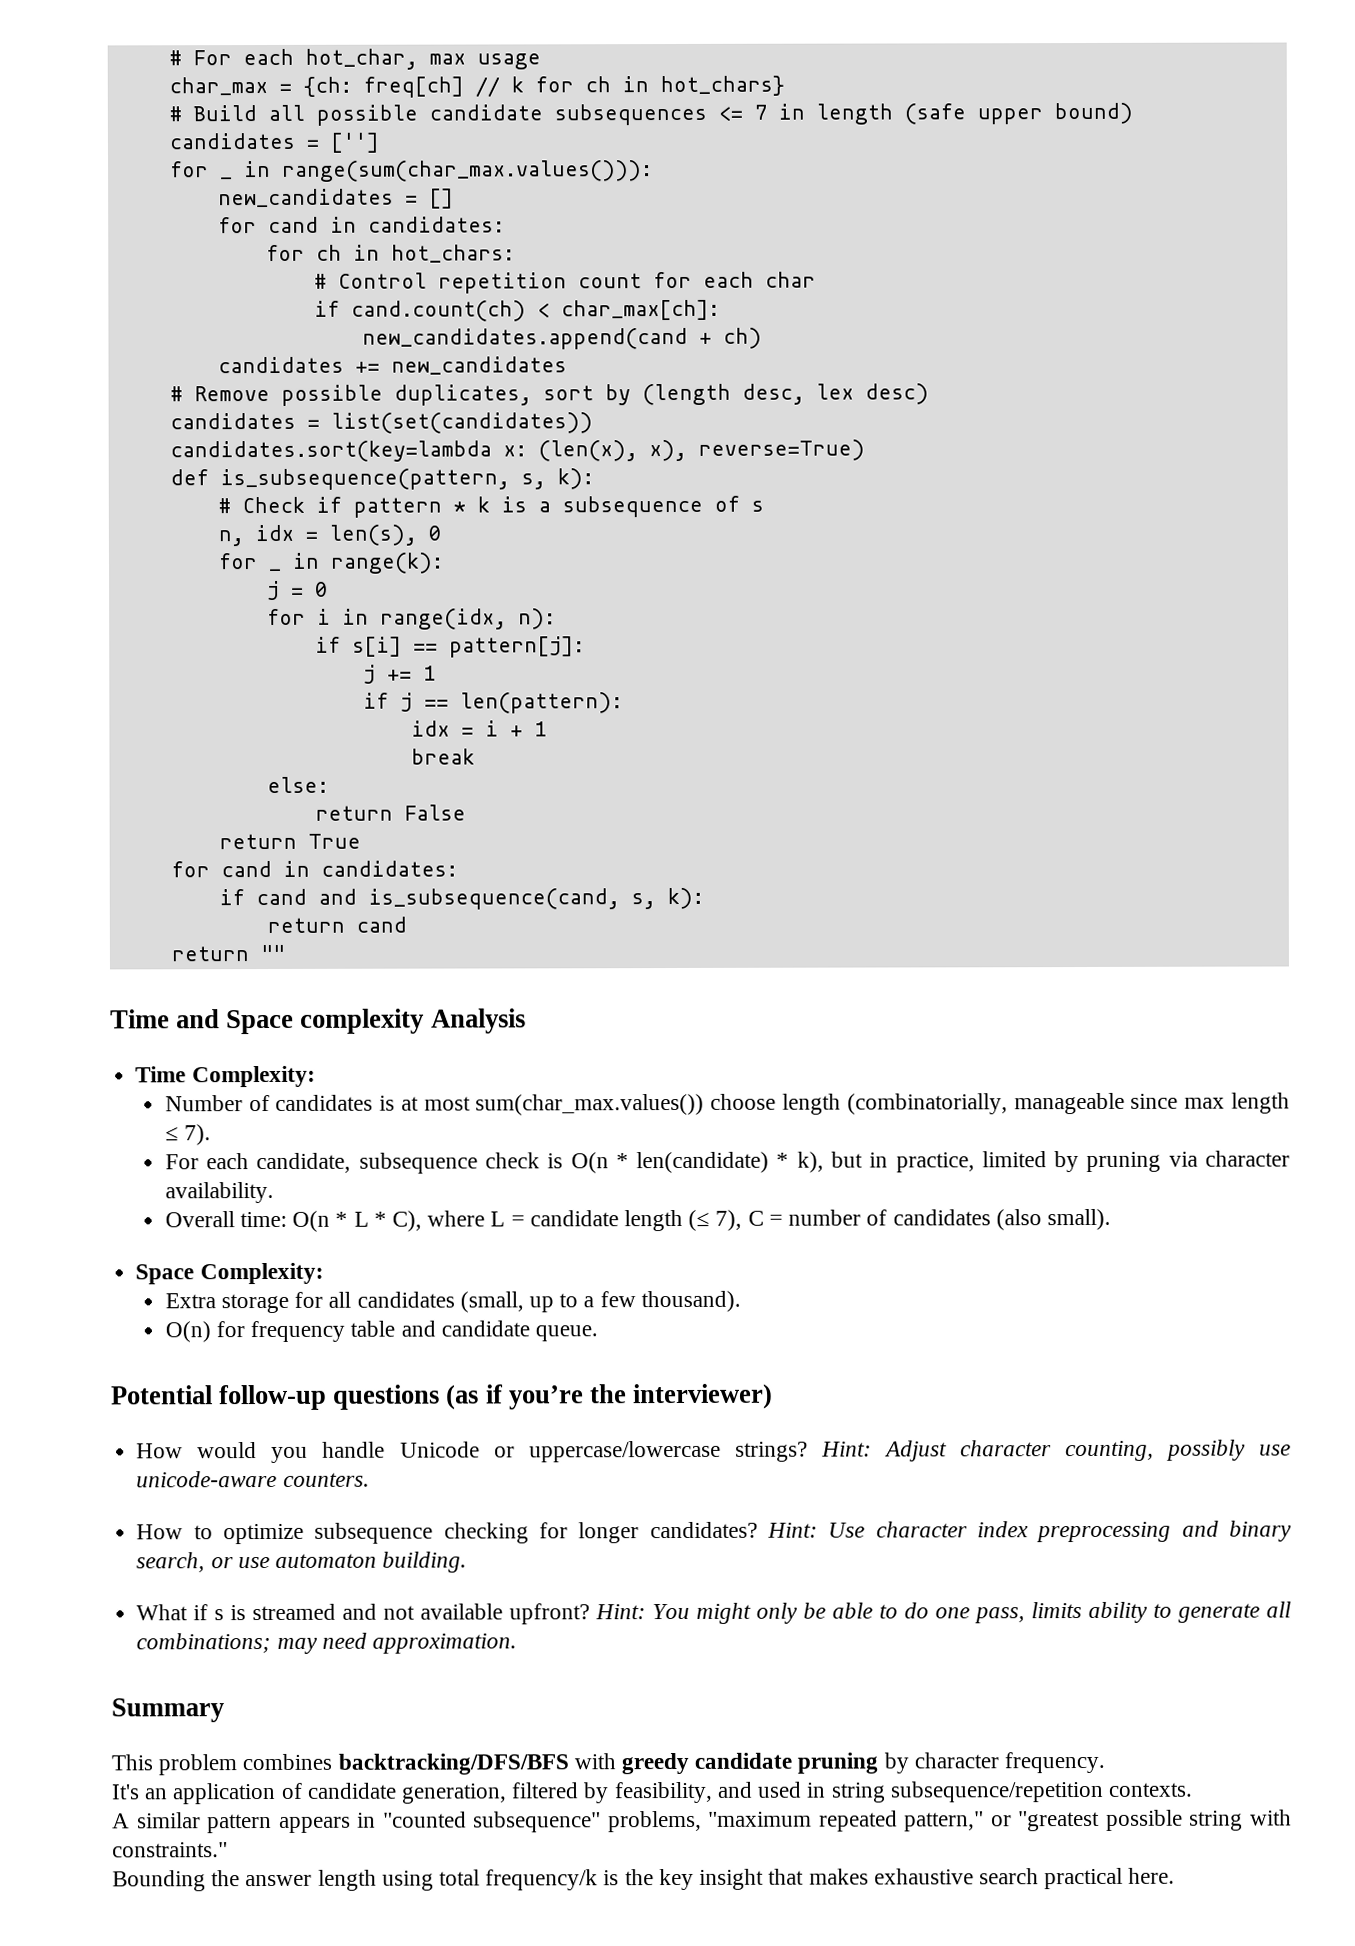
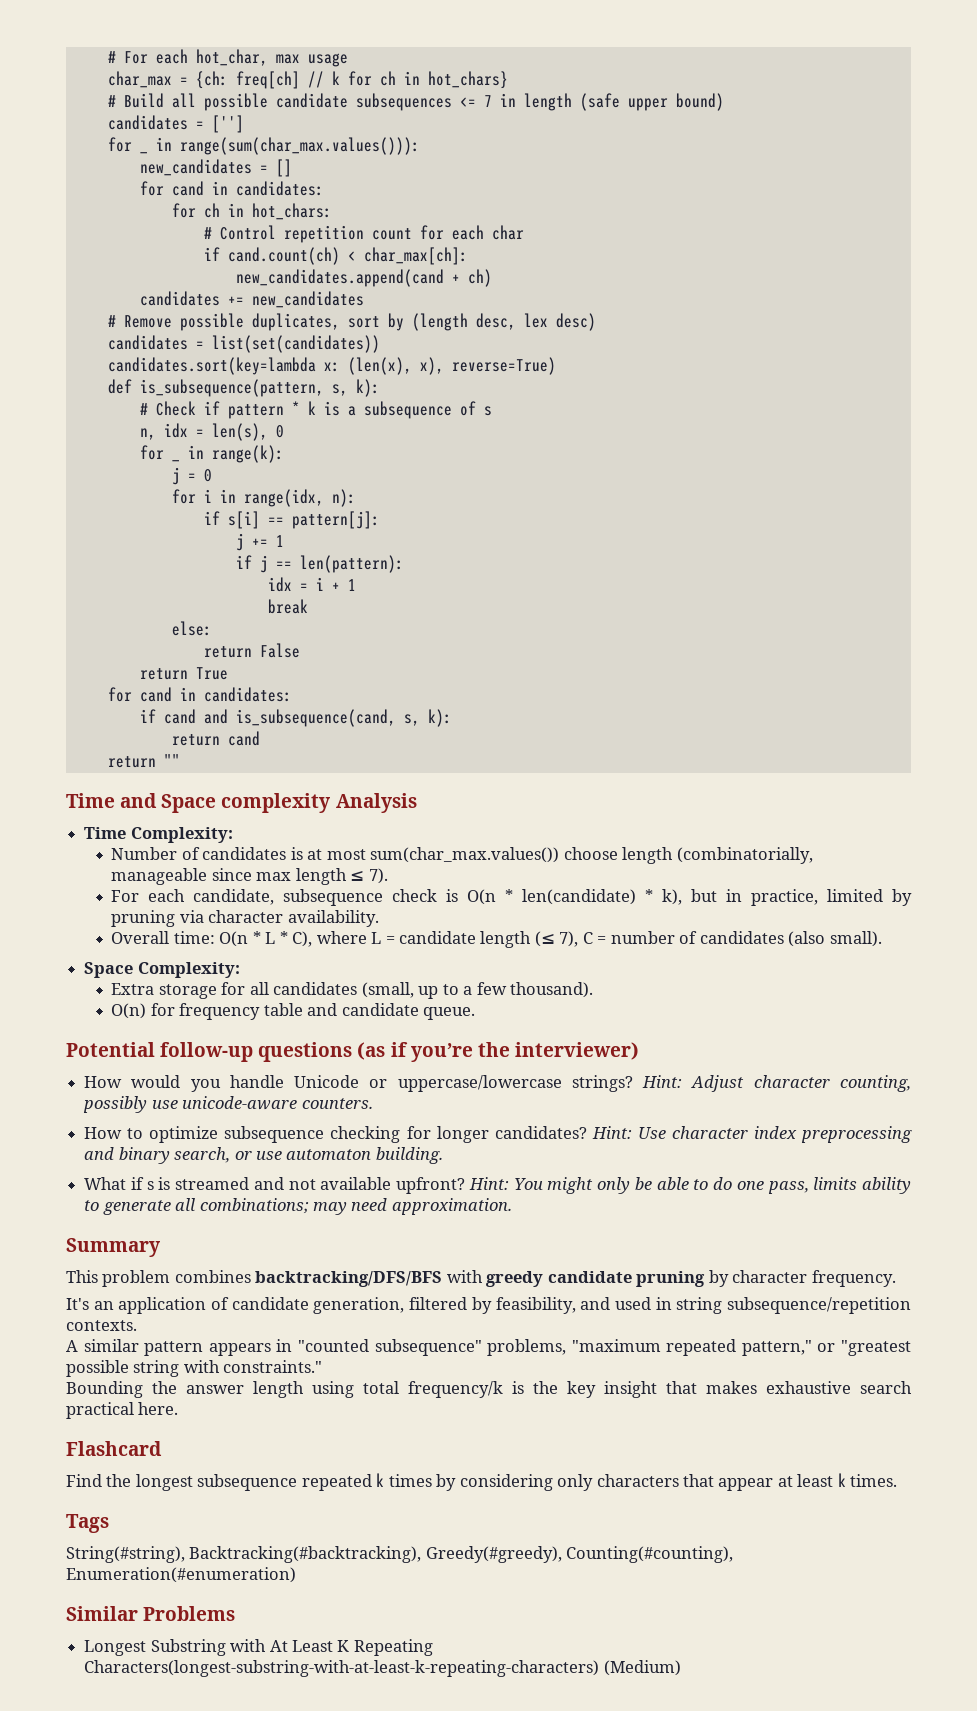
+ Flashcard
+ Find the longest subsequence repeated k times by considering only characters that appear at least k times.
+ Tags
+ String(#string), Backtracking(#backtracking), Greedy(#greedy), Counting(#counting), Enumeration(#enumeration)
+ Similar Problems
+ Longest Substring with At Least K Repeating Characters(longest-substring-with-at-least-k-repeating-characters) (Medium)

